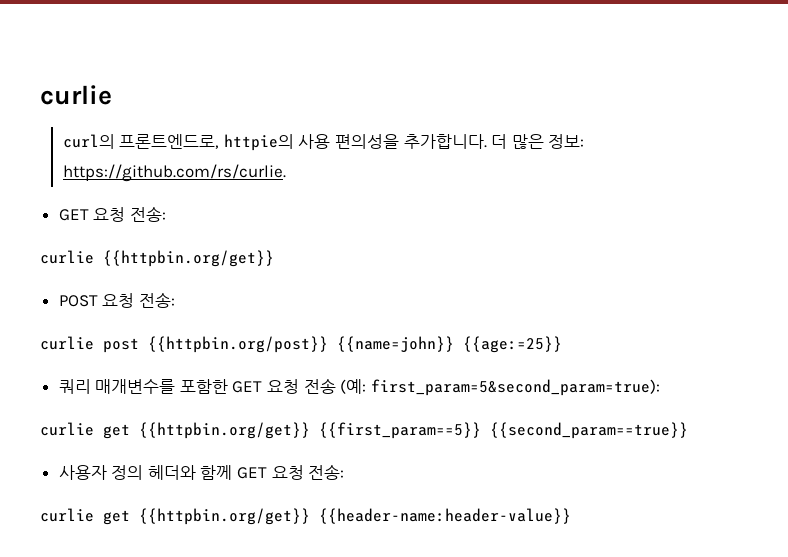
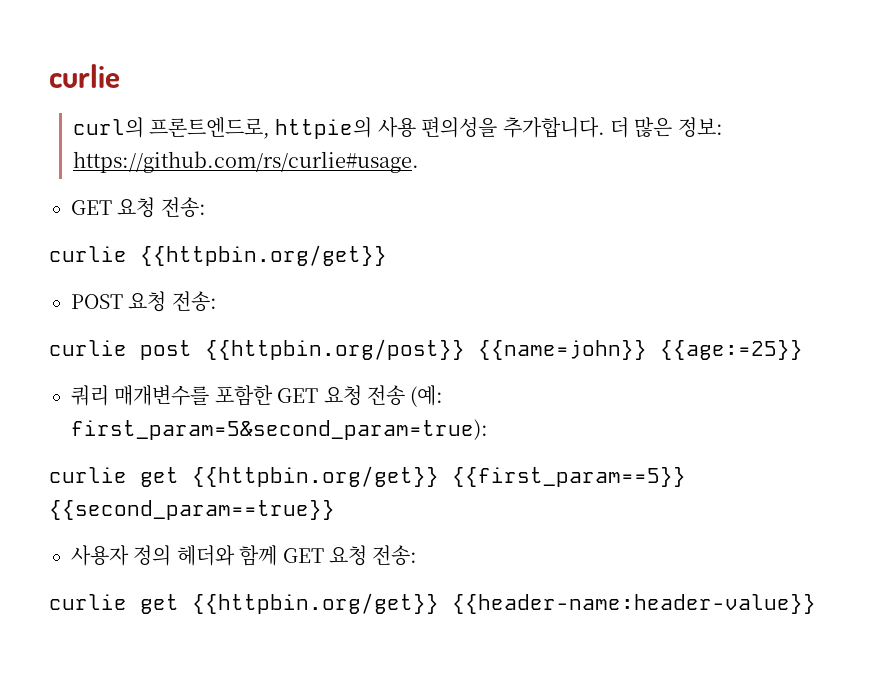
- 더 많은 정보: https://github.com/rs/curlie.
+ 더 많은 정보: https://github.com/rs/curlie#usage.

